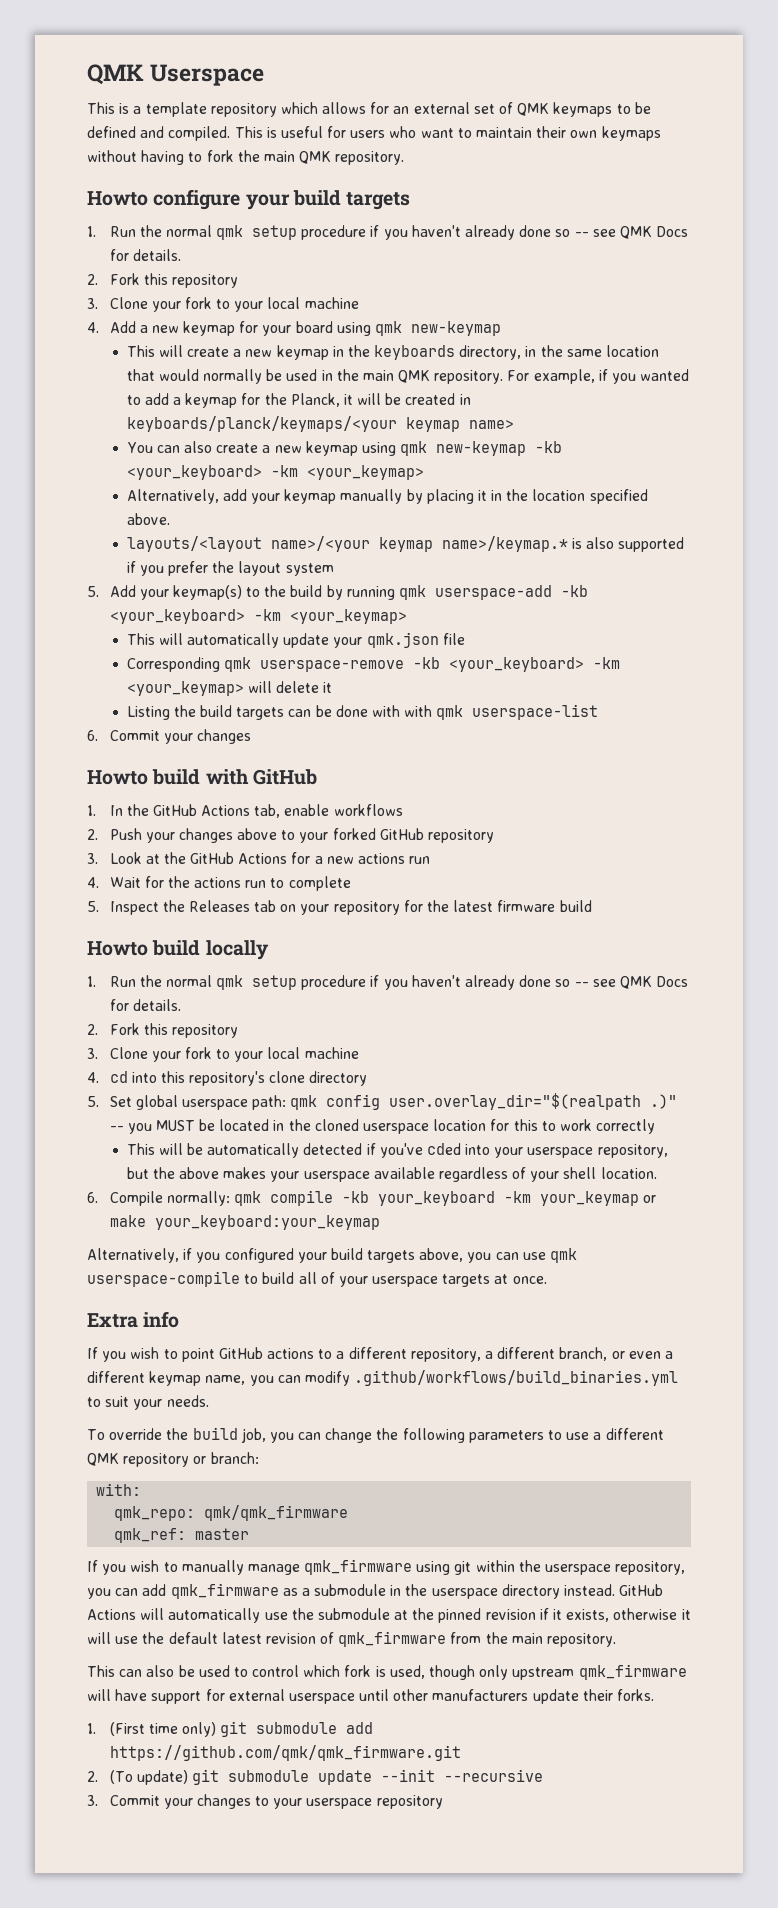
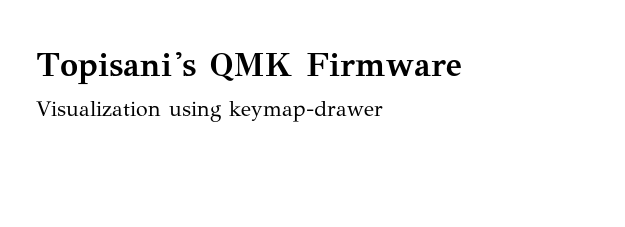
- QMK Userspace
- This is a template repository which allows for an external set of QMK keymaps to be defined and compiled. This is useful for users who want to maintain their own keymaps without having to fork the main QMK repository.
- Howto configure your build targets
- 1. Run the normal qmk setup procedure if you haven't already done so -- see QMK Docs for details.
- 2. Fork this repository
- 3. Clone your fork to your local machine
- 4. Add a new keymap for your board using qmk new-keymap
- This will create a new keymap in the keyboards directory, in the same location that would normally be used in the main QMK repository. For example, if you wanted to add a keymap for the Planck, it will be created in keyboards/planck/keymaps/<your keymap name>
- You can also create a new keymap using qmk new-keymap -kb <your_keyboard> -km <your_keymap>
- Alternatively, add your keymap manually by placing it in the location specified above.
- layouts/<layout name>/<your keymap name>/keymap.* is also supported if you prefer the layout system
- 5. Add your keymap(s) to the build by running qmk userspace-add -kb <your_keyboard> -km <your_keymap>
- This will automatically update your qmk.json file
- Corresponding qmk userspace-remove -kb <your_keyboard> -km <your_keymap> will delete it
- Listing the build targets can be done with with qmk userspace-list
- 6. Commit your changes
- Howto build with GitHub
- 1. In the GitHub Actions tab, enable workflows
- 2. Push your changes above to your forked GitHub repository
- 3. Look at the GitHub Actions for a new actions run
- 4. Wait for the actions run to complete
- 5. Inspect the Releases tab on your repository for the latest firmware build
- Howto build locally
- 1. Run the normal qmk setup procedure if you haven't already done so -- see QMK Docs for details.
- 2. Fork this repository
- 3. Clone your fork to your local machine
- 4. cd into this repository's clone directory
- 5. Set global userspace path: qmk config user.overlay_dir="$(realpath .)" -- you MUST be located in the cloned userspace location for this to work correctly
- This will be automatically detected if you've cded into your userspace repository, but the above makes your userspace available regardless of your shell location.
- 6. Compile normally: qmk compile -kb your_keyboard -km your_keymap or make your_keyboard:your_keymap
- Alternatively, if you configured your build targets above, you can use qmk userspace-compile to build all of your userspace targets at once.
- Extra info
- If you wish to point GitHub actions to a different repository, a different branch, or even a different keymap name, you can modify .github/workflows/build_binaries.yml to suit your needs.
- To override the build job, you can change the following parameters to use a different QMK repository or branch:
- with:
- qmk_repo: qmk/qmk_firmware
- qmk_ref: master
- If you wish to manually manage qmk_firmware using git within the userspace repository, you can add qmk_firmware as a submodule in the userspace directory instead. GitHub Actions will automatically use the submodule at the pinned revision if it exists, otherwise it will use the default latest revision of qmk_firmware from the main repository.
- This can also be used to control which fork is used, though only upstream qmk_firmware will have support for external userspace until other manufacturers update their forks.
- 1. (First time only) git submodule add https://github.com/qmk/qmk_firmware.git
- 2. (To update) git submodule update --init --recursive
- 3. Commit your changes to your userspace repository
+ Topisani's QMK Firmware
+ Visualization using keymap-drawer

